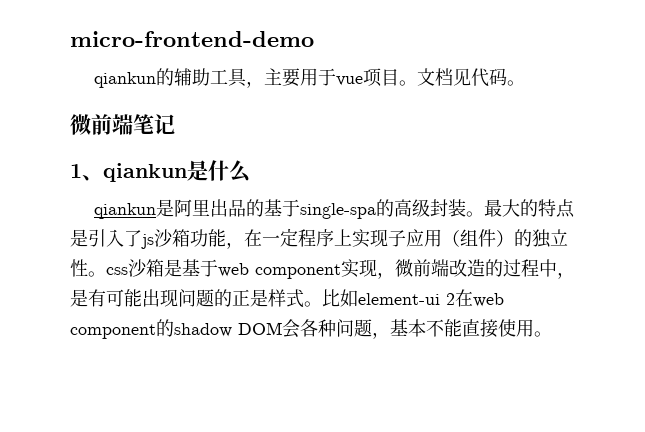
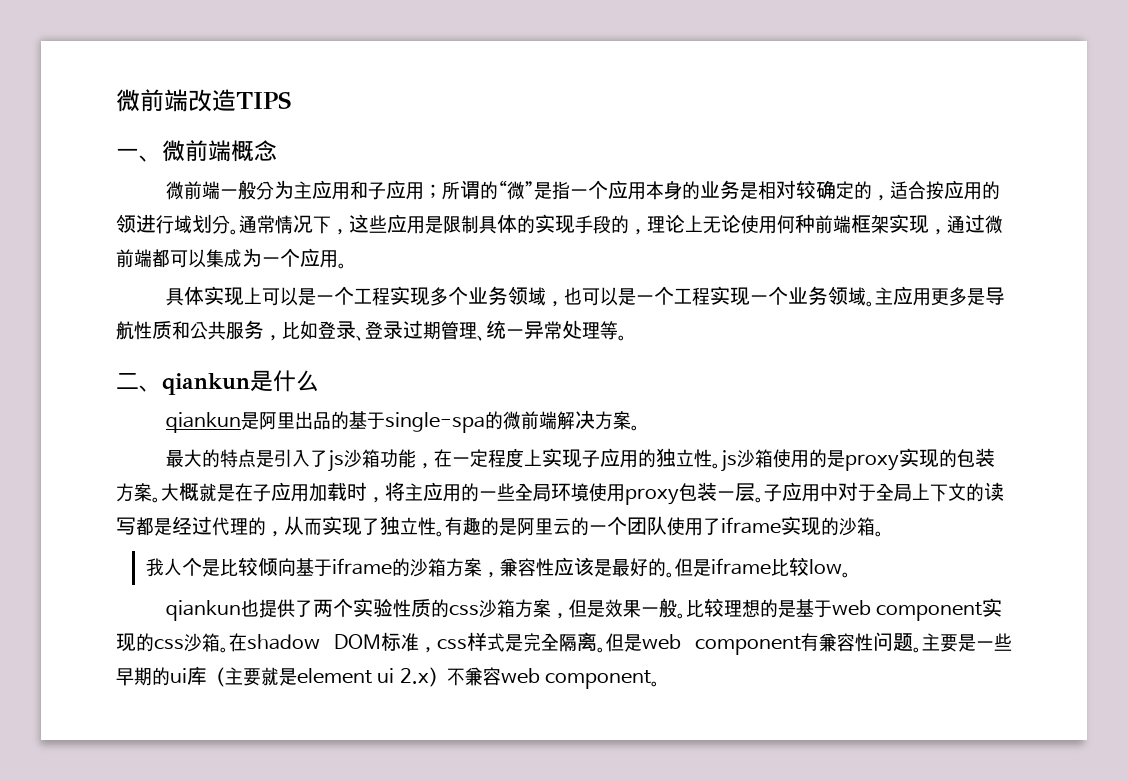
- micro-frontend-demo
- qiankun的辅助工具，主要用于vue项目。文档见代码。
- 微前端笔记
- 1、qiankun是什么
+ 微前端改造TIPS
+ 一、微前端概念
+ 微前端一般分为主应用和子应用；所谓的“微”是指一个应用本身的业务是相对较确定的，适合按应用的领进行域划分。通常情况下，这些应用是限制具体的实现手段的，理论上无论使用何种前端框架实现，通过微前端都可以集成为一个应用。
+ 具体实现上可以是一个工程实现多个业务领域，也可以是一个工程实现一个业务领域。主应用更多是导航性质和公共服务，比如登录、登录过期管理、统一异常处理等。
+ 二、qiankun是什么
- qiankun是阿里出品的基于single-spa的高级封装。最大的特点是引入了js沙箱功能，在一定程序上实现子应用（组件）的独立性。css沙箱是基于web component实现，微前端改造的过程中，是有可能出现问题的正是样式。比如element-ui 2在web component的shadow DOM会各种问题，基本不能直接使用。
+ qiankun是阿里出品的基于single-spa的微前端解决方案。
+ 最大的特点是引入了js沙箱功能，在一定程度上实现子应用的独立性。js沙箱使用的是proxy实现的包装方案。大概就是在子应用加载时，将主应用的一些全局环境使用proxy包装一层。子应用中对于全局上下文的读写都是经过代理的，从而实现了独立性。有趣的是阿里云的一个团队使用了iframe实现的沙箱。
+ 我人个是比较倾向基于iframe的沙箱方案，兼容性应该是最好的。但是iframe比较low。
+ qiankun也提供了两个实验性质的css沙箱方案，但是效果一般。比较理想的是基于web component实现的css沙箱。在shadow DOM标准，css样式是完全隔离。但是web component有兼容性问题。主要是一些早期的ui库（主要就是element ui 2.x）不兼容web component。

